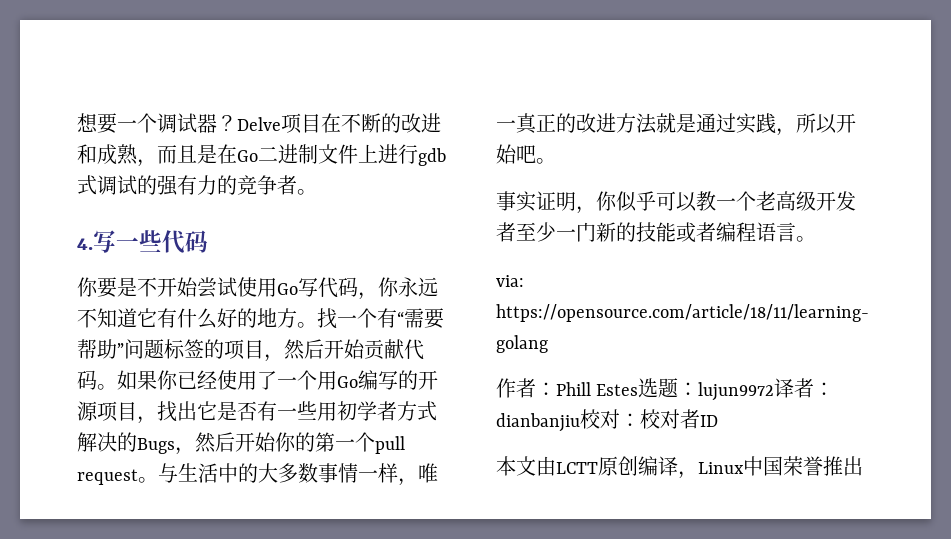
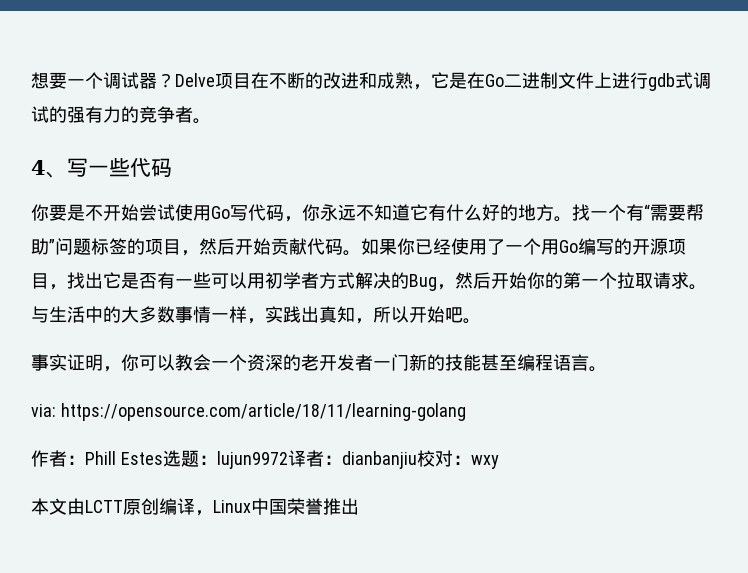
- Delve项目在不断的改进和成熟，而且是在Go二进制文件上进行gdb式调试的强有力的竞争者。
+ Delve项目在不断的改进和成熟，它是在Go二进制文件上进行gdb式调试的强有力的竞争者。
- 4.写一些代码
+ 4、写一些代码
- 如果你已经使用了一个用Go编写的开源项目，找出它是否有一些用初学者方式解决的Bugs，然后开始你的第一个pull request。
+ 如果你已经使用了一个用Go编写的开源项目，找出它是否有一些可以用初学者方式解决的Bug，然后开始你的第一个拉取请求。
- 与生活中的大多数事情一样，唯一真正的改进方法就是通过实践，所以开始吧。
+ 与生活中的大多数事情一样，实践出真知，所以开始吧。
- 事实证明，你似乎可以教一个老高级开发者至少一门新的技能或者编程语言。
+ 事实证明，你可以教会一个资深的老开发者一门新的技能甚至编程语言。
- 作者：Phill Estes选题：lujun9972译者：dianbanjiu校对：校对者ID
+ 作者：Phill Estes选题：lujun9972译者：dianbanjiu校对：wxy

